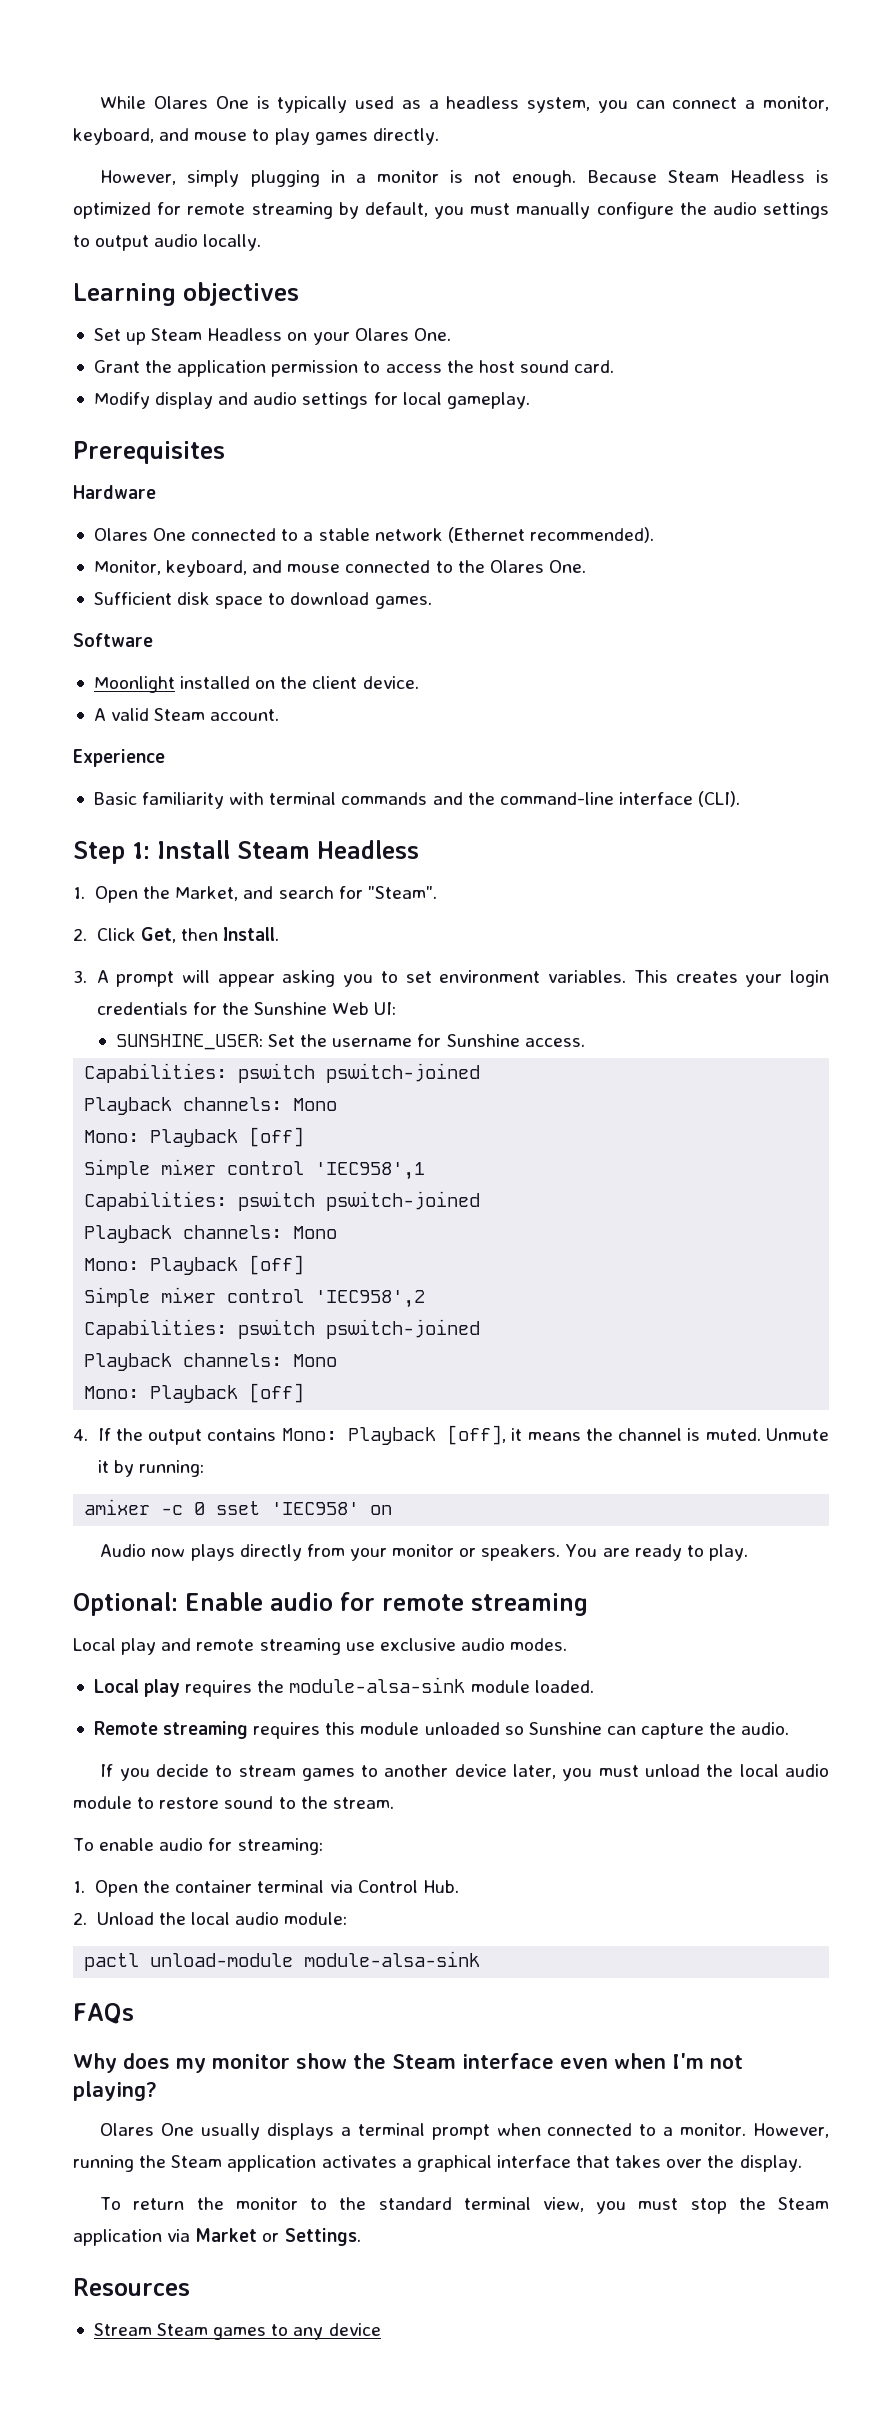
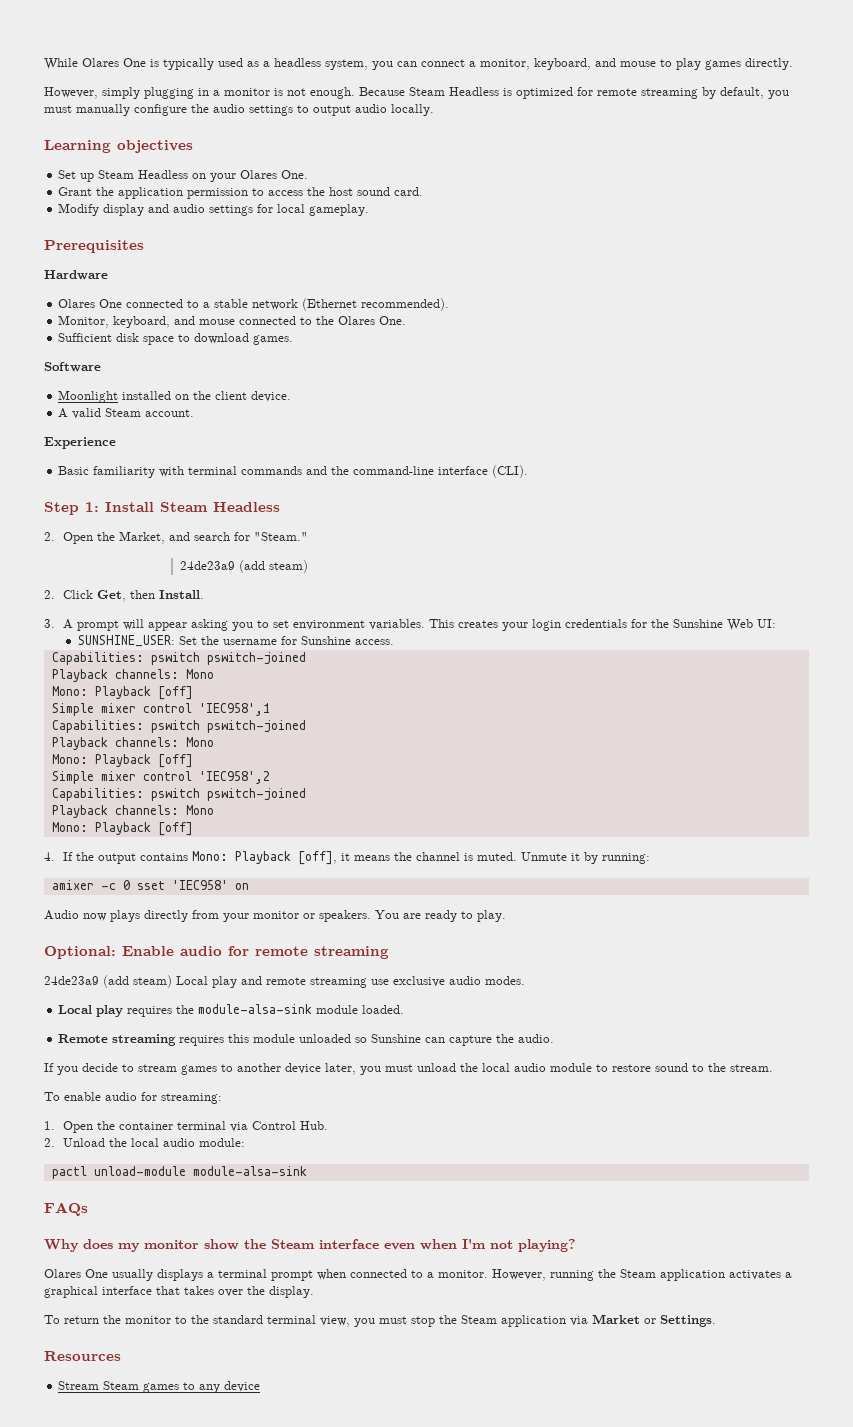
- 1. Open the Market, and search for "Steam".
+ 2. Open the Market, and search for "Steam."
+ 24de23a9 (add steam)
- Local play and remote streaming use exclusive audio modes.
+ 24de23a9 (add steam) Local play and remote streaming use exclusive audio modes.

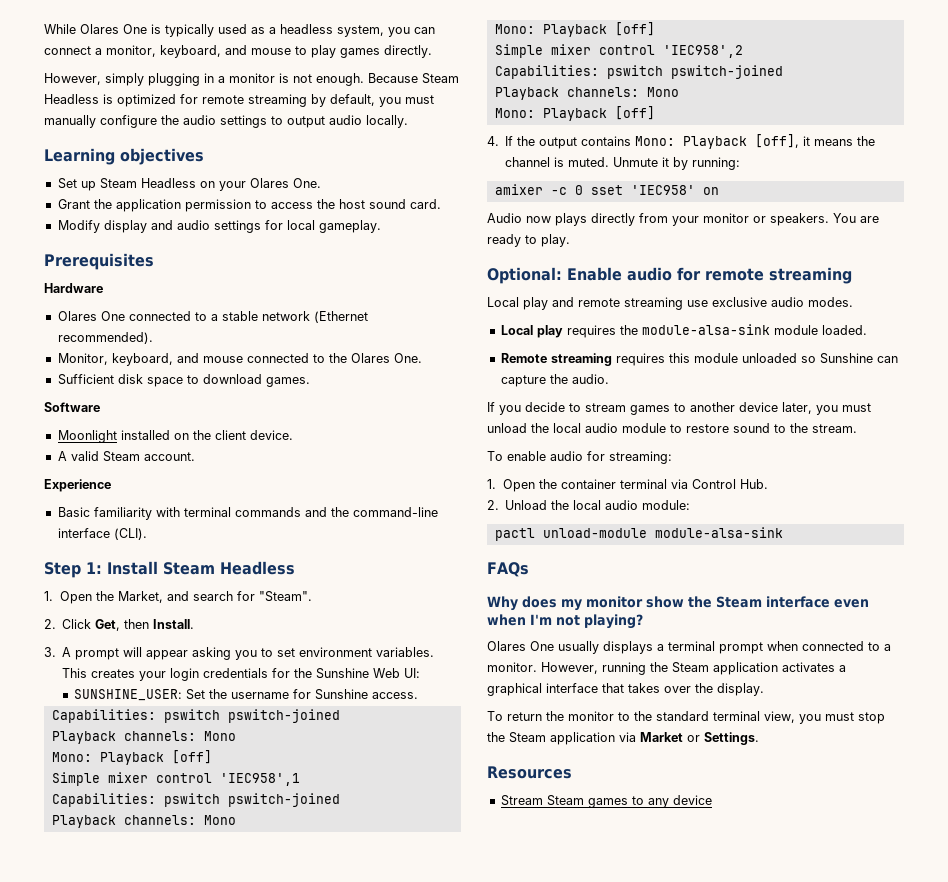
- 2. Open the Market, and search for "Steam."
- 24de23a9 (add steam)
+ 1. Open the Market, and search for "Steam".
- 24de23a9 (add steam) Local play and remote streaming use exclusive audio modes.
+ Local play and remote streaming use exclusive audio modes.

